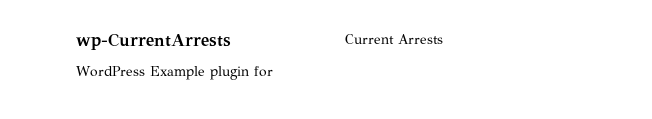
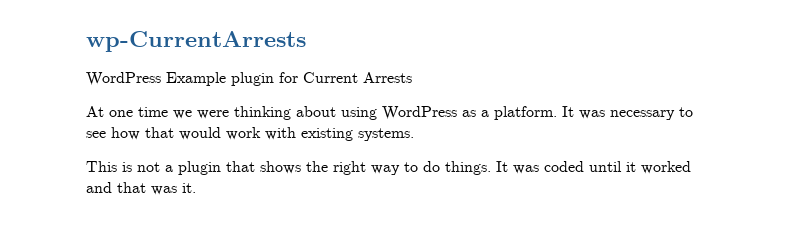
+ At one time we were thinking about using WordPress as a platform. It was necessary to see how that would work with existing systems.
+ This is not a plugin that shows the right way to do things. It was coded until it worked and that was it.

